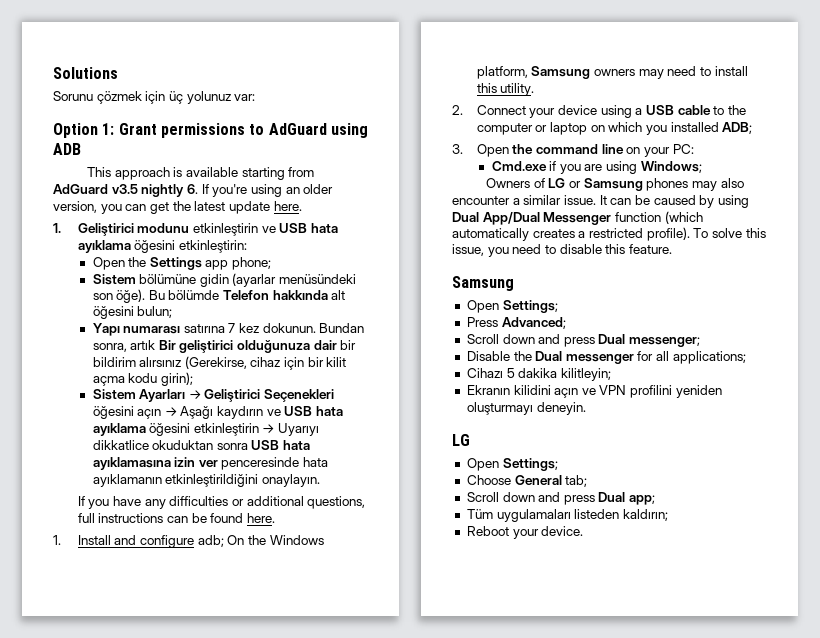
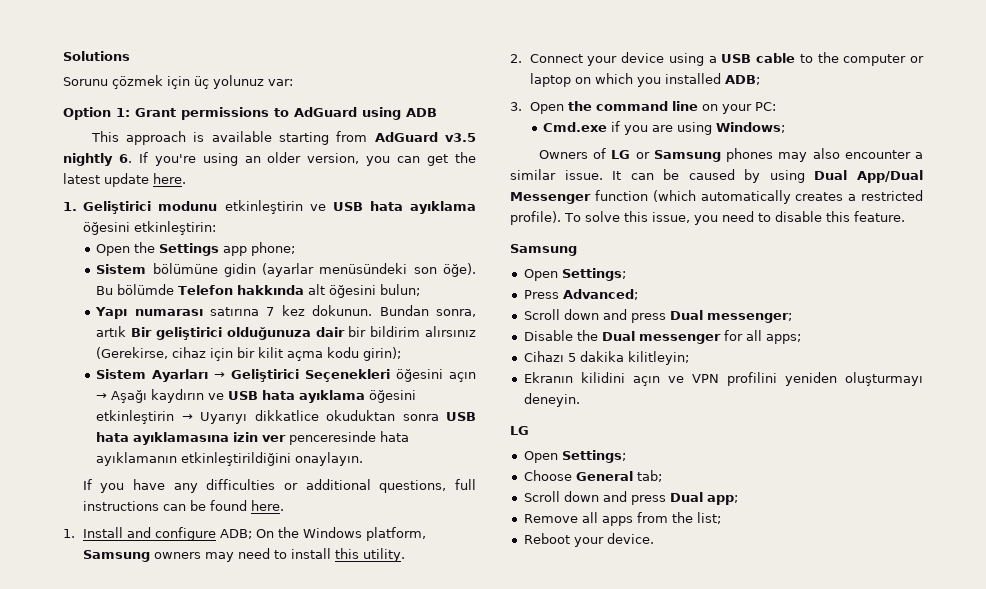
- 1. Install and configure adb; On the Windows platform, Samsung owners may need to install this utility.
+ 1. Install and configure ADB; On the Windows platform, Samsung owners may need to install this utility.
- Disable the Dual messenger for all applications;
+ Disable the Dual messenger for all apps;
- Tüm uygulamaları listeden kaldırın;
+ Remove all apps from the list;

